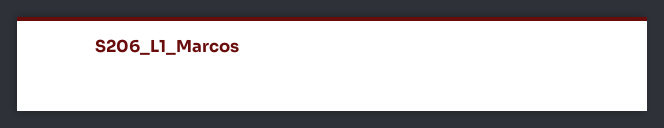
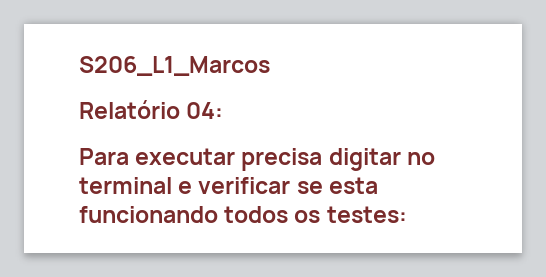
+ Relatório 04:
+ Para executar precisa digitar no terminal e verificar se esta funcionando todos os testes:

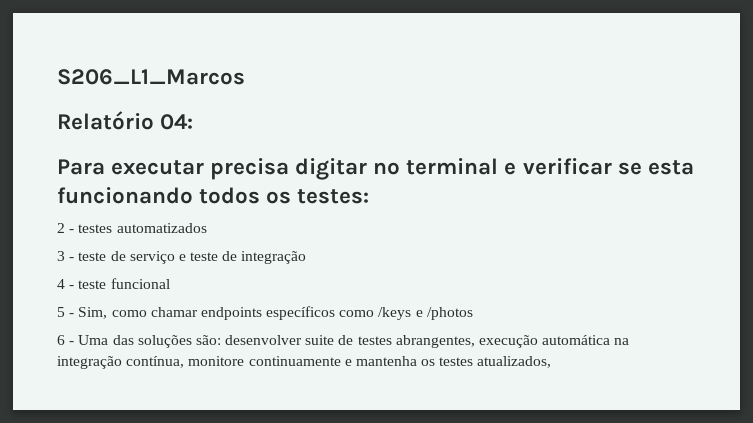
+ 2 - testes automatizados
+ 3 - teste de serviço e teste de integração
+ 4 - teste funcional
+ 5 - Sim, como chamar endpoints específicos como /keys e /photos
+ 6 - Uma das soluções são: desenvolver suite de testes abrangentes, execução automática na integração contínua, monitore continuamente e mantenha os testes atualizados,

